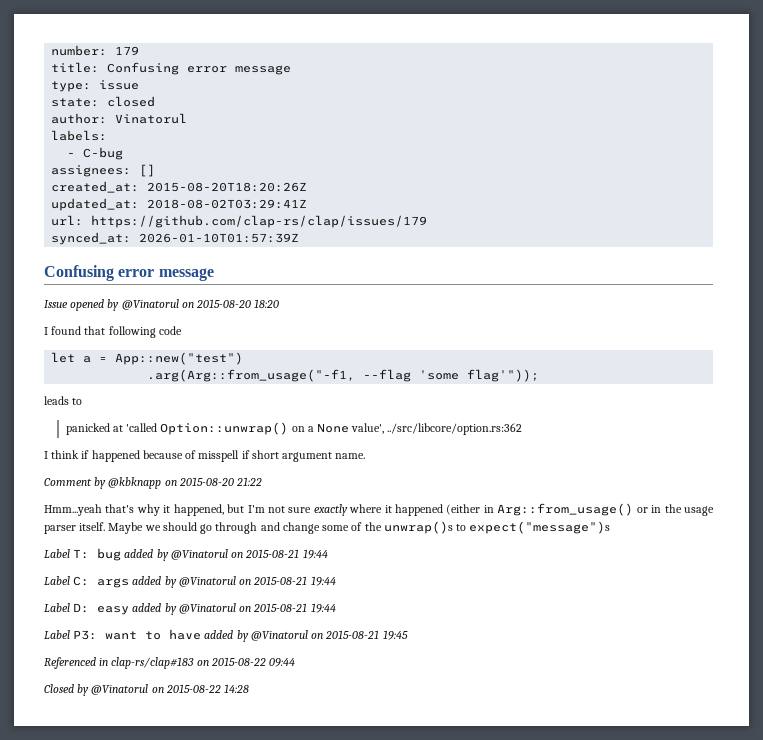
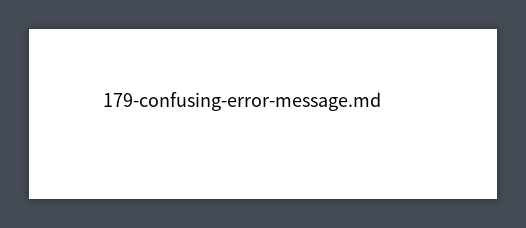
- number: 179
- title: Confusing error message
- type: issue
- state: closed
- author: Vinatorul
- labels:
- - C-bug
- assignees: []
- created_at: 2015-08-20T18:20:26Z
- updated_at: 2018-08-02T03:29:41Z
- url: https://github.com/clap-rs/clap/issues/179
- synced_at: 2026-01-10T01:57:39Z
- Confusing error message
- Issue opened by @Vinatorul on 2015-08-20 18:20
- I found that following code
- let a = App::new("test")
- .arg(Arg::from_usage("-f1, --flag 'some flag'"));
- leads to
- panicked at 'called Option::unwrap() on a None value', ../src/libcore/option.rs:362
- I think if happened because of misspell if short argument name.
- Comment by @kbknapp on 2015-08-20 21:22
- Hmm...yeah that's why it happened, but I'm not sure exactly where it happened (either in Arg::from_usage() or in the usage parser itself. Maybe we should go through and change some of the unwrap()s to expect("message")s
- Label T: bug added by @Vinatorul on 2015-08-21 19:44
- Label C: args added by @Vinatorul on 2015-08-21 19:44
- Label D: easy added by @Vinatorul on 2015-08-21 19:44
- Label P3: want to have added by @Vinatorul on 2015-08-21 19:45
- Referenced in clap-rs/clap#183 on 2015-08-22 09:44
- Closed by @Vinatorul on 2015-08-22 14:28
+ 179-confusing-error-message.md

